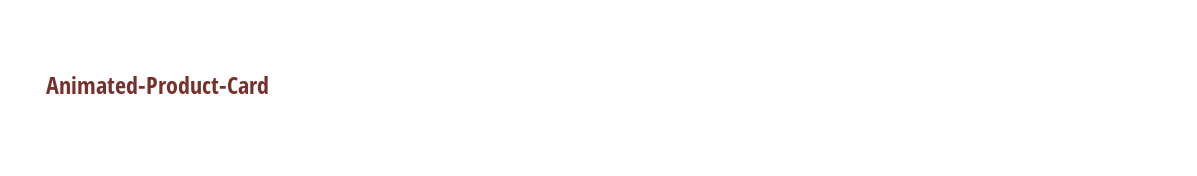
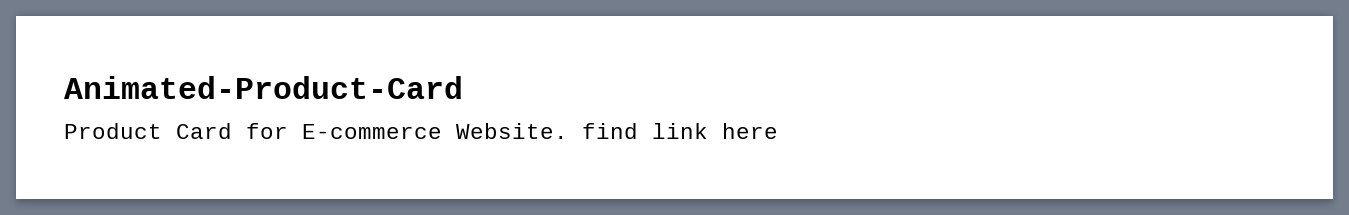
+ Product Card for E-commerce Website. find link here

